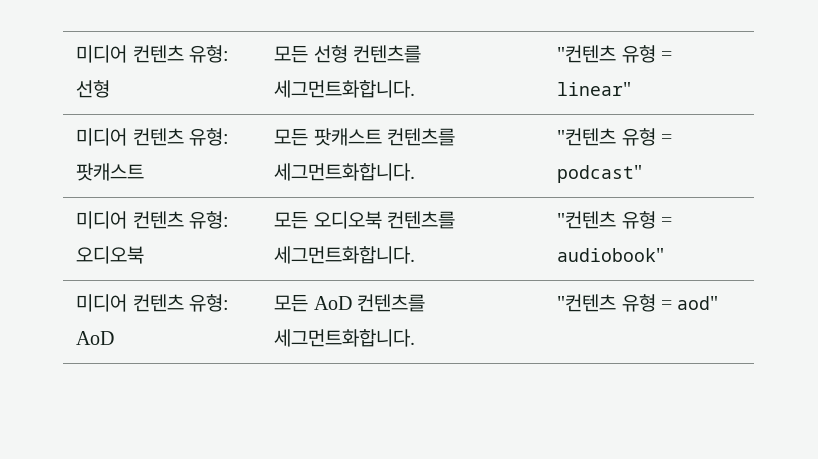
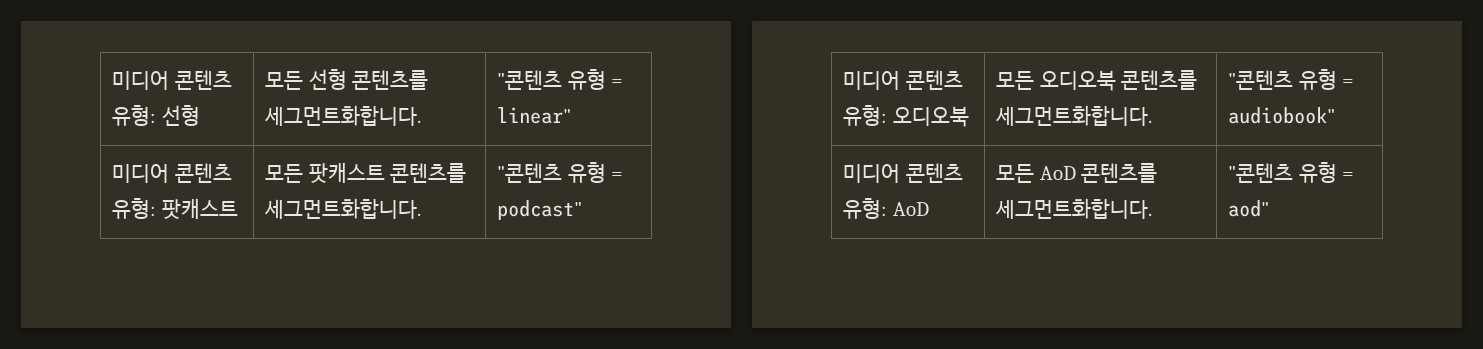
- 미디어 컨텐츠 유형: 선형 | 모든 선형 컨텐츠를 세그먼트화합니다. | "컨텐츠 유형 = linear"
+ 미디어 콘텐츠 유형: 선형 | 모든 선형 콘텐츠를 세그먼트화합니다. | "콘텐츠 유형 = linear"
- 미디어 컨텐츠 유형: 팟캐스트 | 모든 팟캐스트 컨텐츠를 세그먼트화합니다. | "컨텐츠 유형 = podcast"
+ 미디어 콘텐츠 유형: 팟캐스트 | 모든 팟캐스트 콘텐츠를 세그먼트화합니다. | "콘텐츠 유형 = podcast"
- 미디어 컨텐츠 유형: 오디오북 | 모든 오디오북 컨텐츠를 세그먼트화합니다. | "컨텐츠 유형 = audiobook"
+ 미디어 콘텐츠 유형: 오디오북 | 모든 오디오북 콘텐츠를 세그먼트화합니다. | "콘텐츠 유형 = audiobook"
- 미디어 컨텐츠 유형: AoD | 모든 AoD 컨텐츠를 세그먼트화합니다. | "컨텐츠 유형 = aod"
+ 미디어 콘텐츠 유형: AoD | 모든 AoD 콘텐츠를 세그먼트화합니다. | "콘텐츠 유형 = aod"

